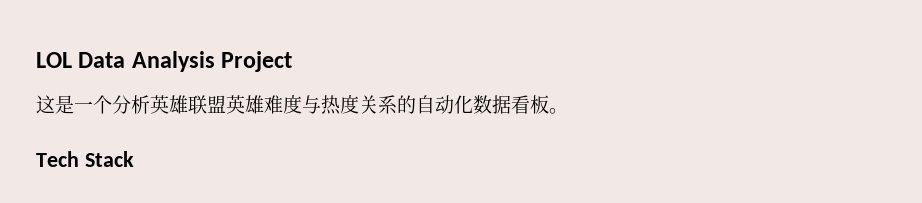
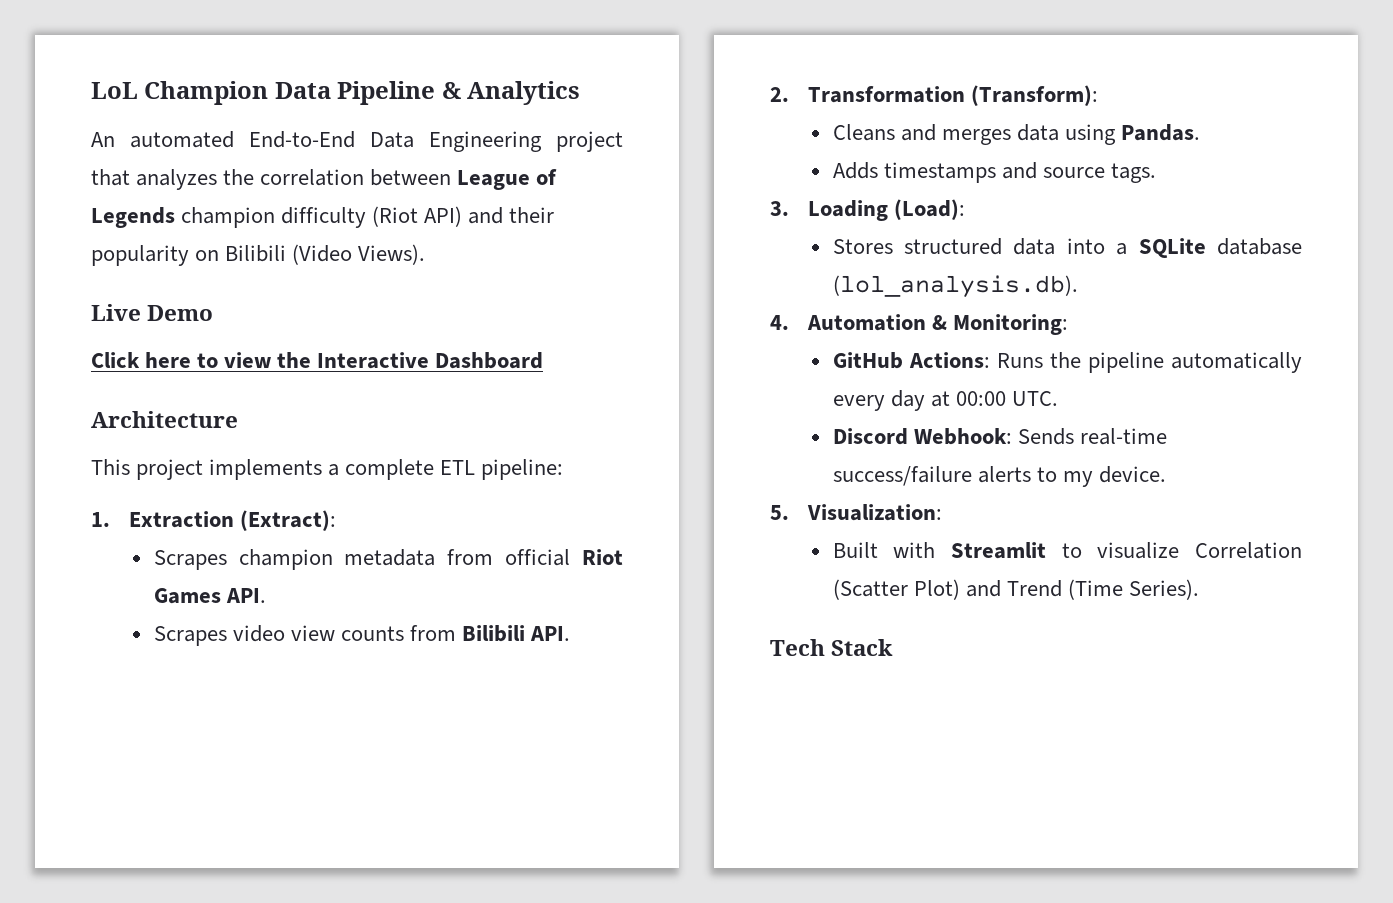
- LOL Data Analysis Project
- 这是一个分析英雄联盟英雄难度与热度关系的自动化数据看板。
+ LoL Champion Data Pipeline & Analytics
+ An automated End-to-End Data Engineering project that analyzes the correlation between League of Legends champion difficulty (Riot API) and their popularity on Bilibili (Video Views).
+ Live Demo
+ Click here to view the Interactive Dashboard
+ Architecture
+ This project implements a complete ETL pipeline:
+ 1. Extraction (Extract):
+ Scrapes champion metadata from official Riot Games API.
+ Scrapes video view counts from Bilibili API.
+ 2. Transformation (Transform):
+ Cleans and merges data using Pandas.
+ Adds timestamps and source tags.
+ 3. Loading (Load):
+ Stores structured data into a SQLite database (lol_analysis.db).
+ 4. Automation & Monitoring:
+ GitHub Actions: Runs the pipeline automatically every day at 00:00 UTC.
+ Discord Webhook: Sends real-time success/failure alerts to my device.
+ 5. Visualization:
+ Built with Streamlit to visualize Correlation (Scatter Plot) and Trend (Time Series).

